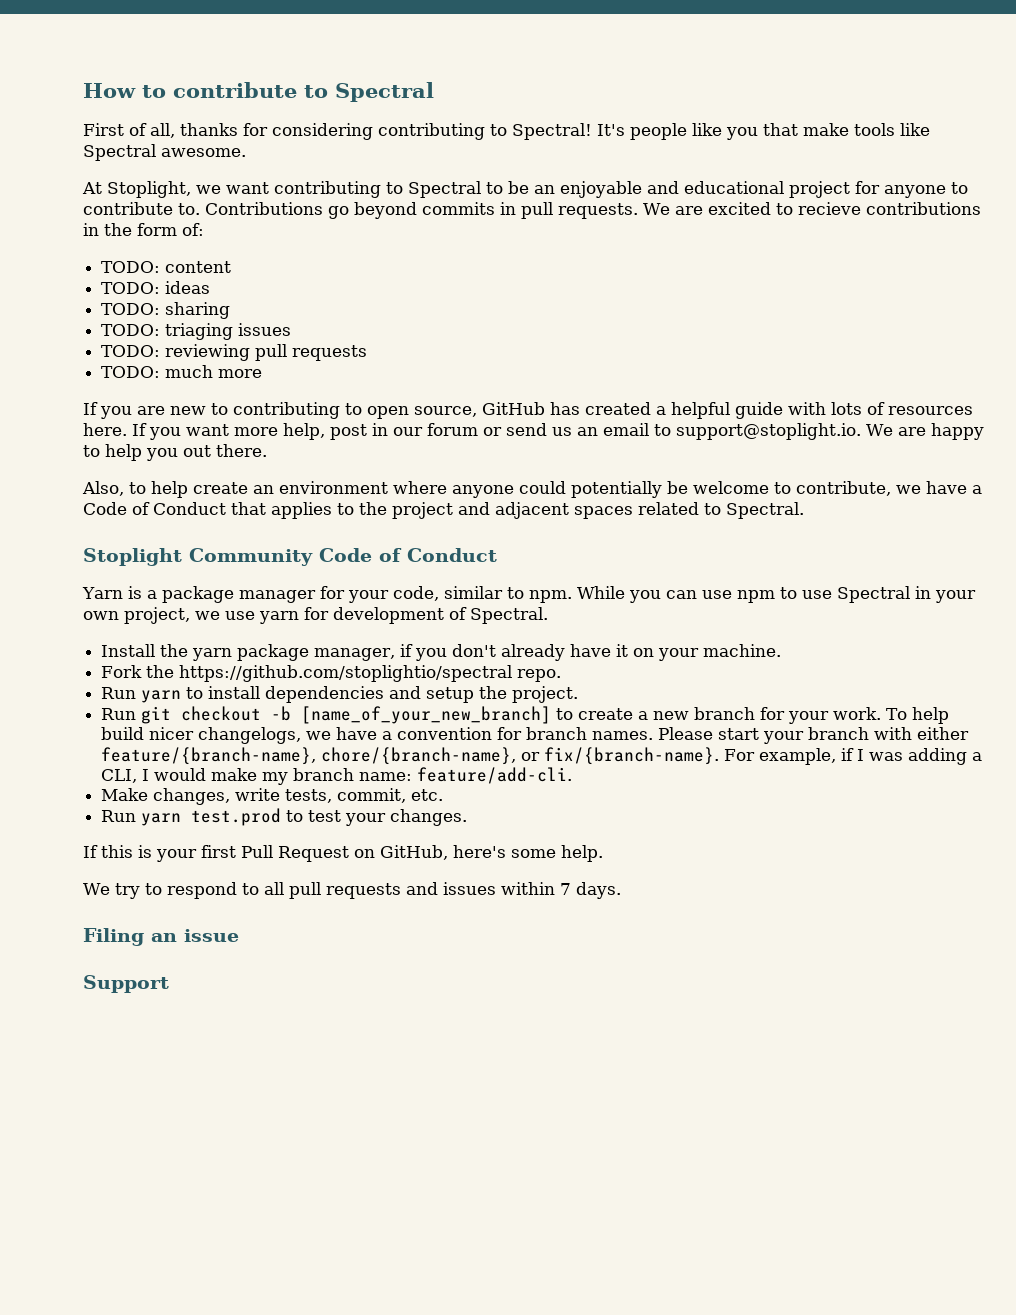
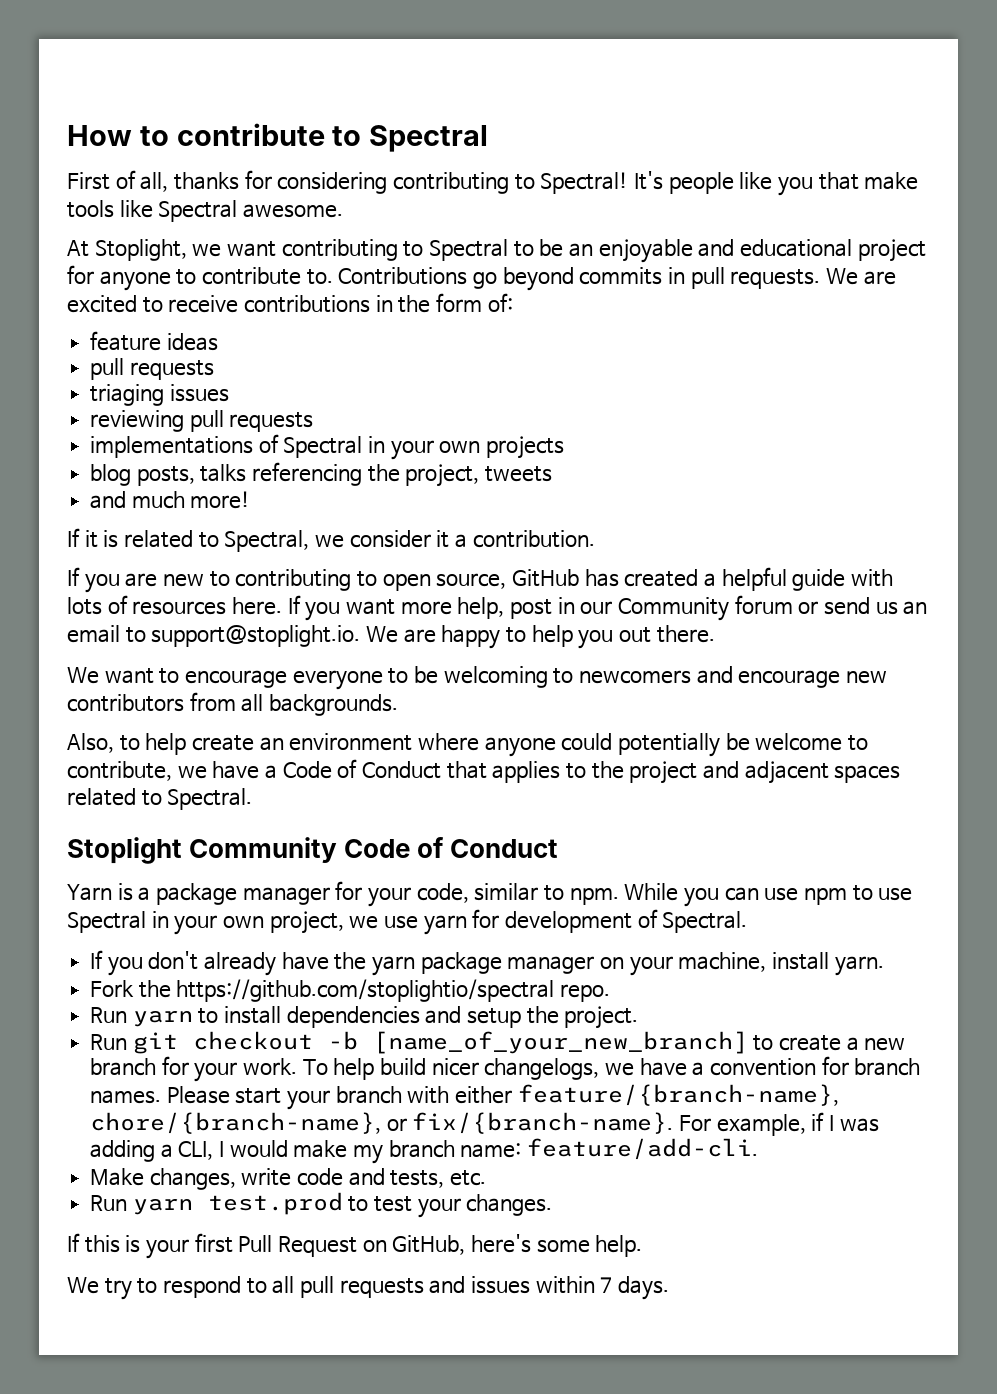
- We are excited to recieve contributions in the form of:
+ We are excited to receive contributions in the form of:
- TODO: content
- TODO: ideas
- TODO: sharing
- TODO: triaging issues
+ feature ideas
+ pull requests
+ triaging issues
- TODO: reviewing pull requests
+ reviewing pull requests
- TODO: much more
+ implementations of Spectral in your own projects
+ blog posts, talks referencing the project, tweets
+ and much more!
+ If it is related to Spectral, we consider it a contribution.
- If you want more help, post in our forum or send us an email to support@stoplight.io. We are happy to help you out there.
+ If you want more help, post in our Community forum or send us an email to support@stoplight.io. We are happy to help you out there.
+ We want to encourage everyone to be welcoming to newcomers and encourage new contributors from all backgrounds.
- Install the yarn package manager, if you don't already have it on your machine.
+ If you don't already have the yarn package manager on your machine, install yarn.
- Make changes, write tests, commit, etc.
+ Make changes, write code and tests, etc.
- Filing an issue
- Support

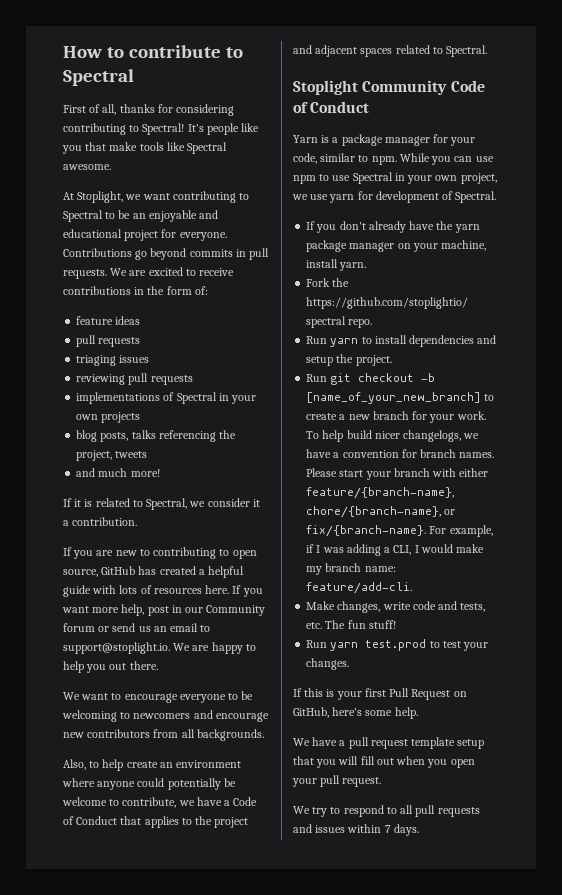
- At Stoplight, we want contributing to Spectral to be an enjoyable and educational project for anyone to contribute to.
+ At Stoplight, we want contributing to Spectral to be an enjoyable and educational project for everyone.
- Make changes, write code and tests, etc.
+ Make changes, write code and tests, etc. The fun stuff!
+ We have a pull request template setup that you will fill out when you open your pull request.

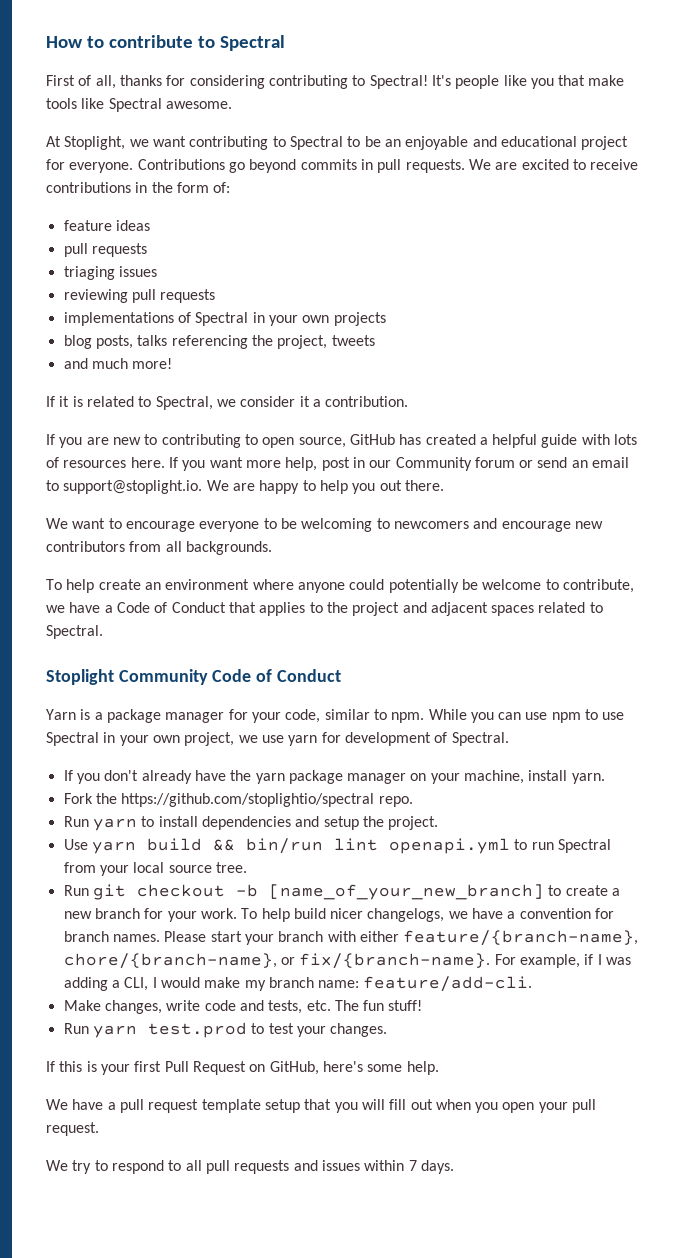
- If you want more help, post in our Community forum or send us an email to support@stoplight.io. We are happy to help you out there.
+ If you want more help, post in our Community forum or send an email to support@stoplight.io. We are happy to help you out there.
- Also, to help create an environment where anyone could potentially be welcome to contribute, we have a Code of Conduct that applies to the project and adjacent spaces related to Spectral.
+ To help create an environment where anyone could potentially be welcome to contribute, we have a Code of Conduct that applies to the project and adjacent spaces related to Spectral.
+ Use yarn build && bin/run lint openapi.yml to run Spectral from your local source tree.

